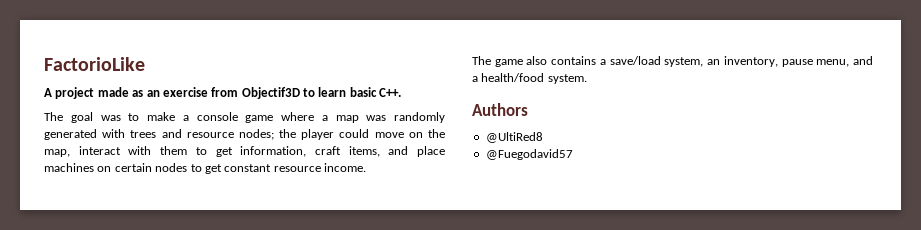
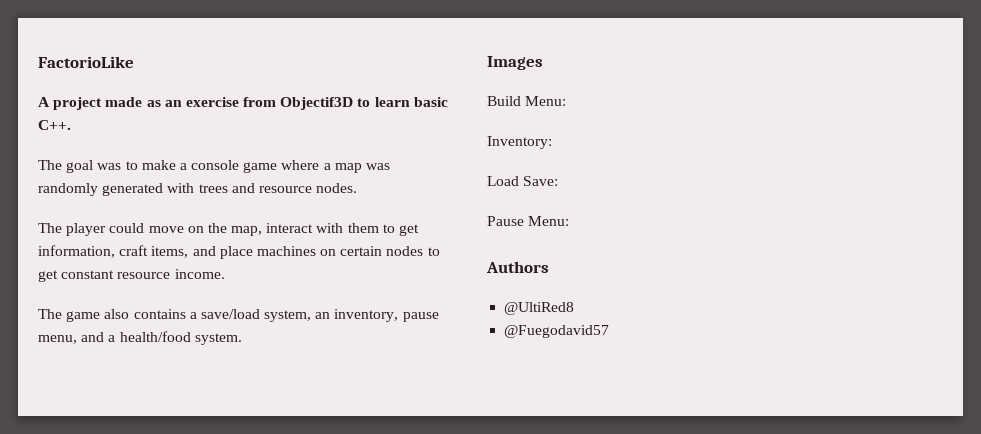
- The goal was to make a console game where a map was randomly generated with trees and resource nodes; the player could move on the map, interact with them to get information, craft items, and place machines on certain nodes to get constant resource income.
+ The goal was to make a console game where a map was randomly generated with trees and resource nodes.
+ The player could move on the map, interact with them to get information, craft items, and place machines on certain nodes to get constant resource income.
+ Images
+ Build Menu:
+ Inventory:
+ Load Save:
+ Pause Menu:

